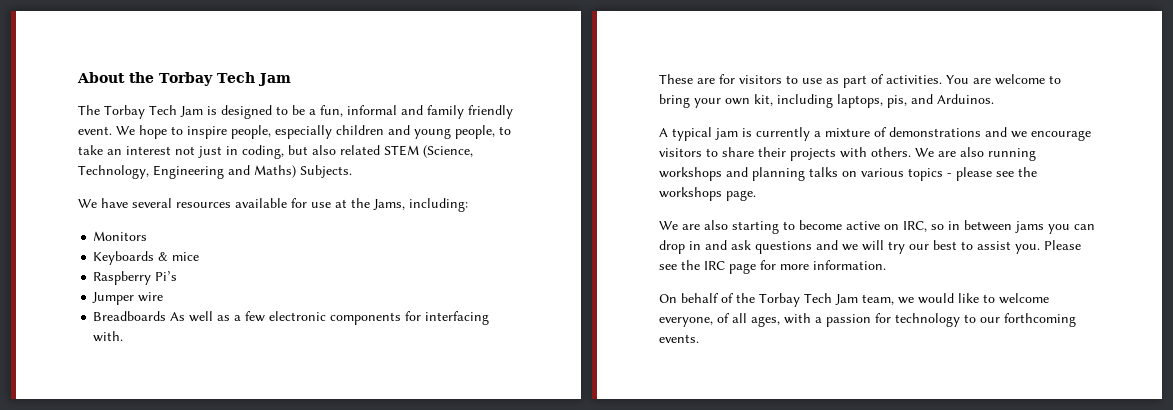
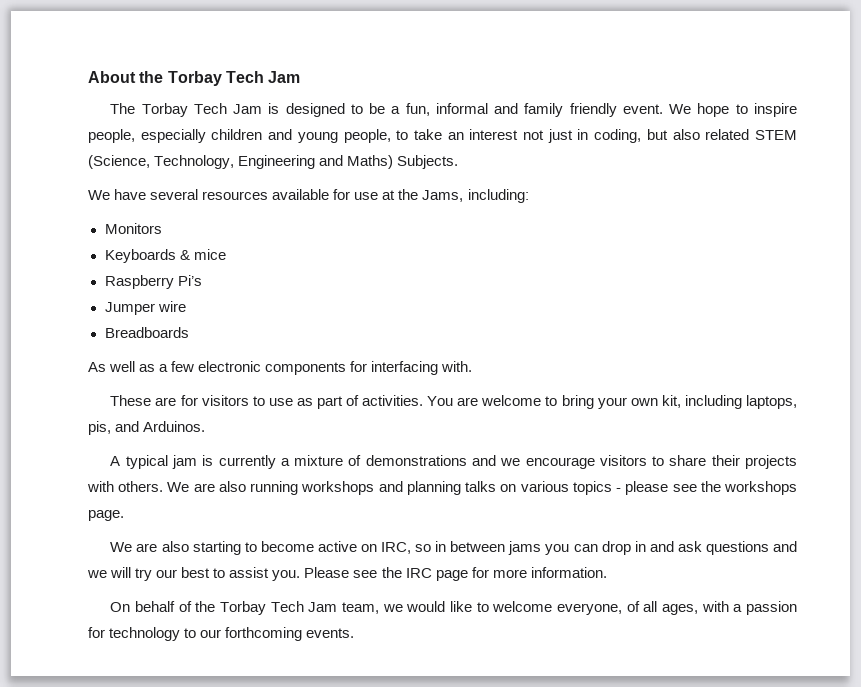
- Breadboards As well as a few electronic components for interfacing with.
+ Breadboards
+ As well as a few electronic components for interfacing with.

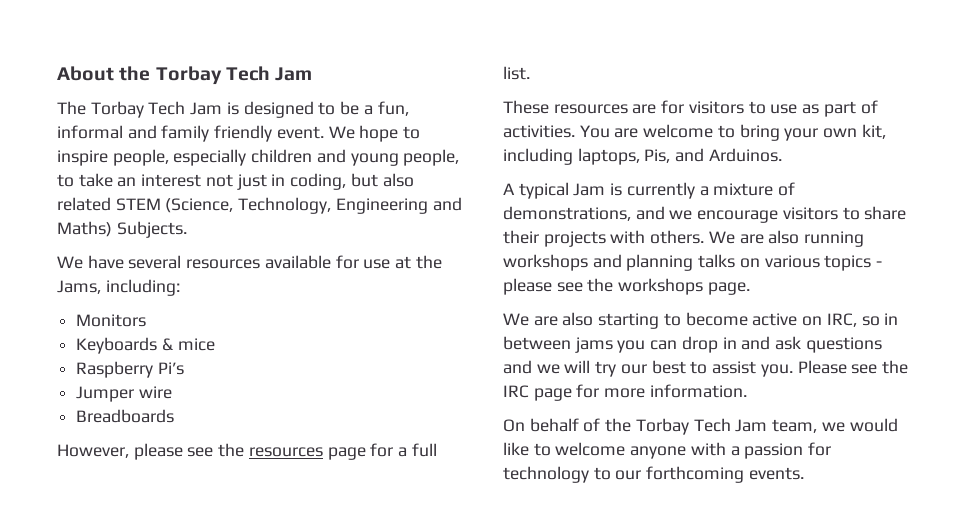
- As well as a few electronic components for interfacing with.
+ However, please see the resources page for a full list.
- These are for visitors to use as part of activities.
+ These resources are for visitors to use as part of activities.
- You are welcome to bring your own kit, including laptops, pis, and Arduinos.
+ You are welcome to bring your own kit, including laptops, Pis, and Arduinos.
- A typical jam is currently a mixture of demonstrations and we encourage visitors to share their projects with others.
+ A typical Jam is currently a mixture of demonstrations, and we encourage visitors to share their projects with others.
- On behalf of the Torbay Tech Jam team, we would like to welcome everyone, of all ages, with a passion for technology to our forthcoming events.
+ On behalf of the Torbay Tech Jam team, we would like to welcome anyone with a passion for technology to our forthcoming events.

